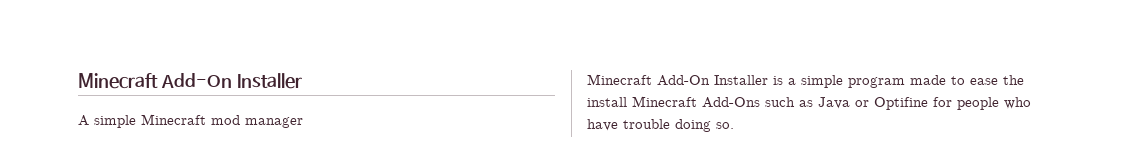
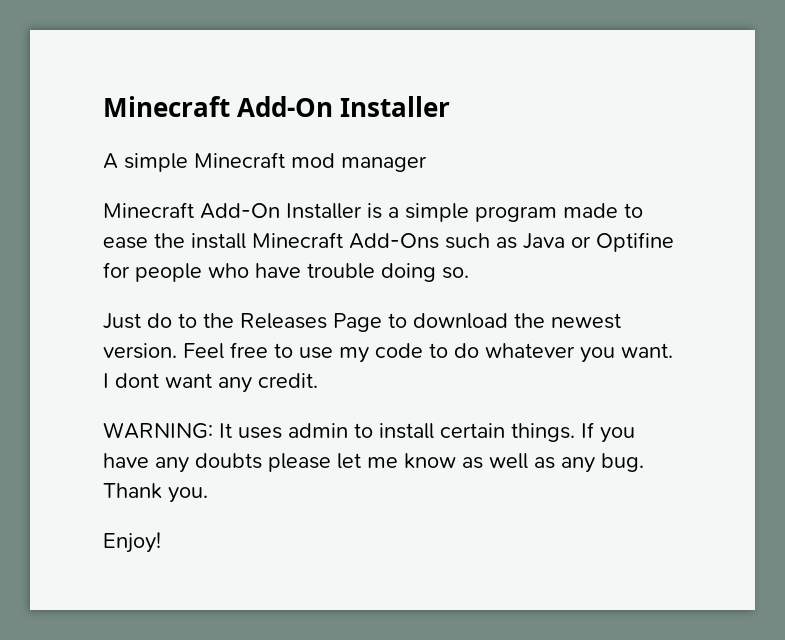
+ Just do to the Releases Page to download the newest version. Feel free to use my code to do whatever you want. I dont want any credit.
+ WARNING: It uses admin to install certain things. If you have any doubts please let me know as well as any bug. Thank you.
+ Enjoy!

